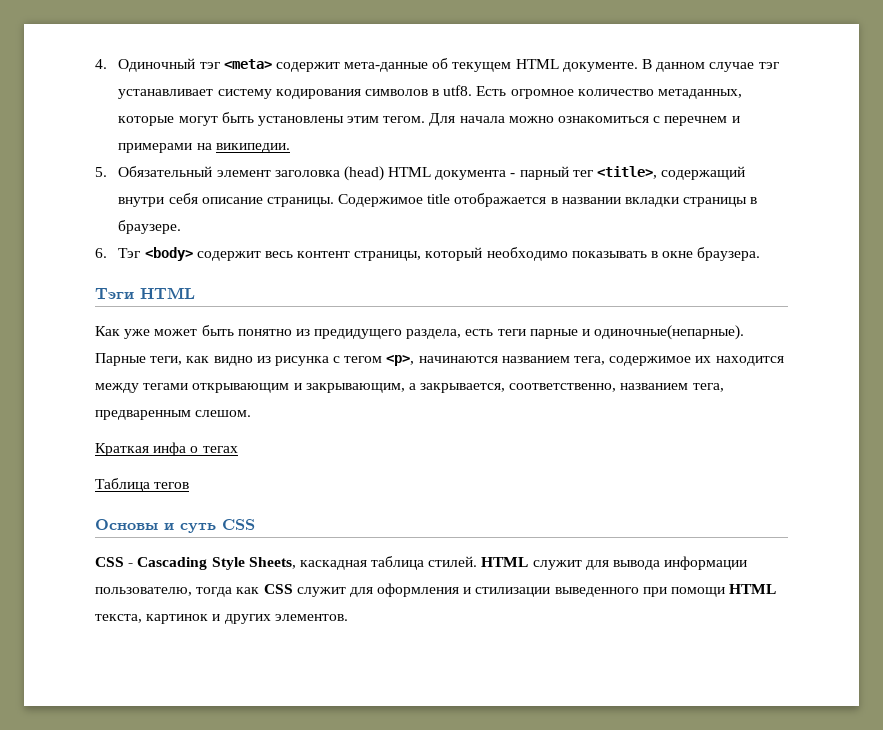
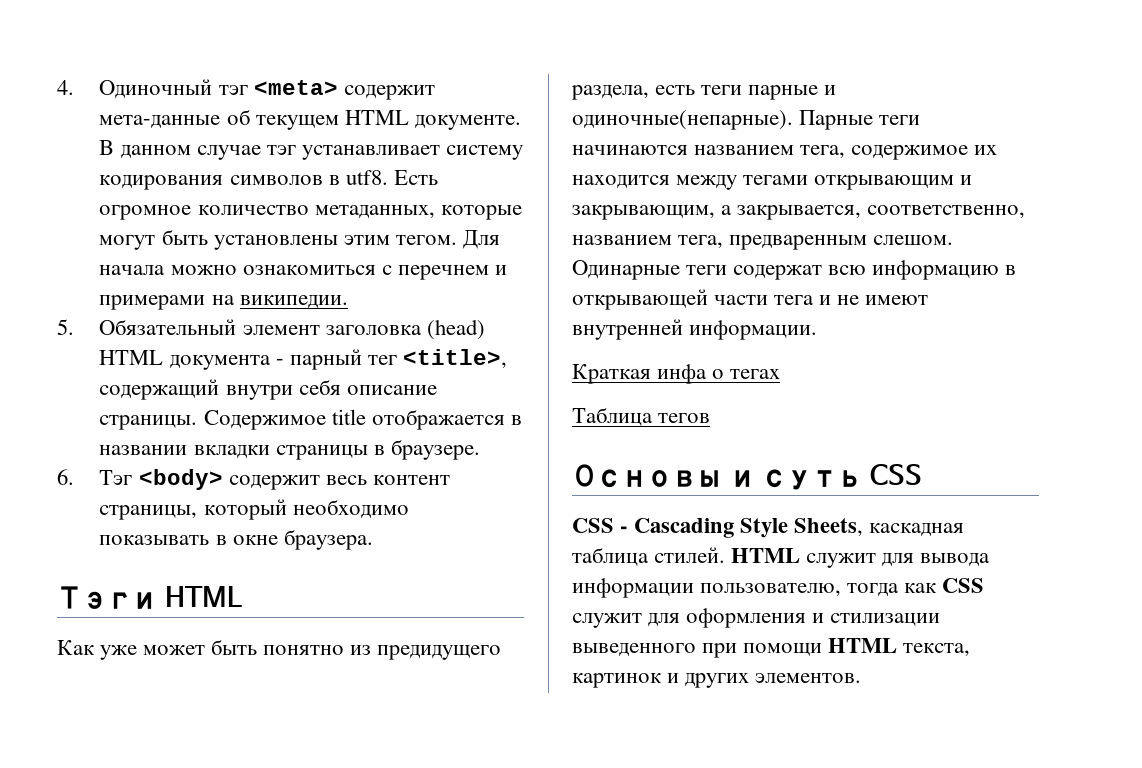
- Парные теги, как видно из рисунка с тегом <p>, начинаются названием тега, содержимое их находится между тегами открывающим и закрывающим, а закрывается, соответственно, названием тега, предваренным слешом.
+ Парные теги начинаются названием тега, содержимое их находится между тегами открывающим и закрывающим, а закрывается, соответственно, названием тега, предваренным слешом. Одинарные теги содержат всю информацию в открывающей части тега и не имеют внутренней информации.

